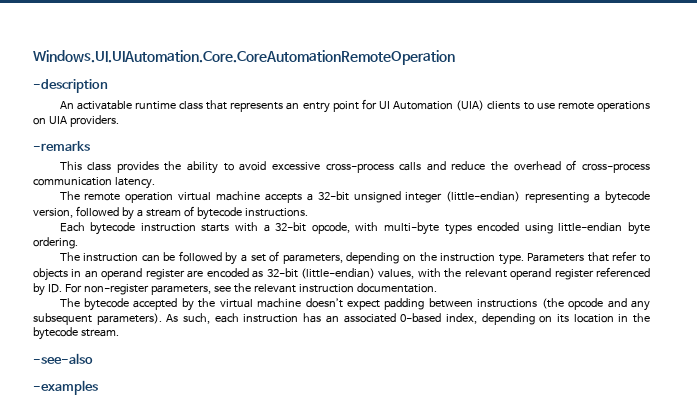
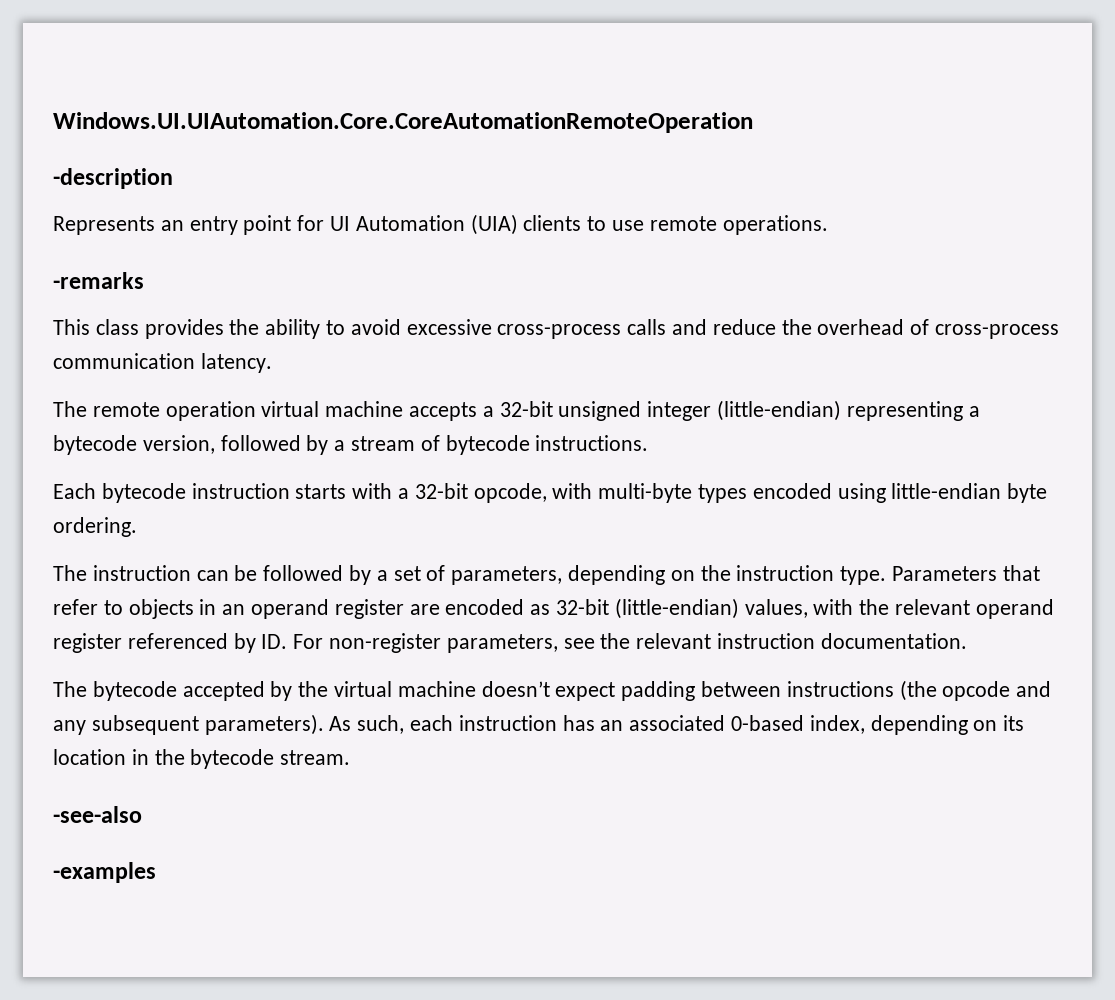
- An activatable runtime class that represents an entry point for UI Automation (UIA) clients to use remote operations on UIA providers.
+ Represents an entry point for UI Automation (UIA) clients to use remote operations.

